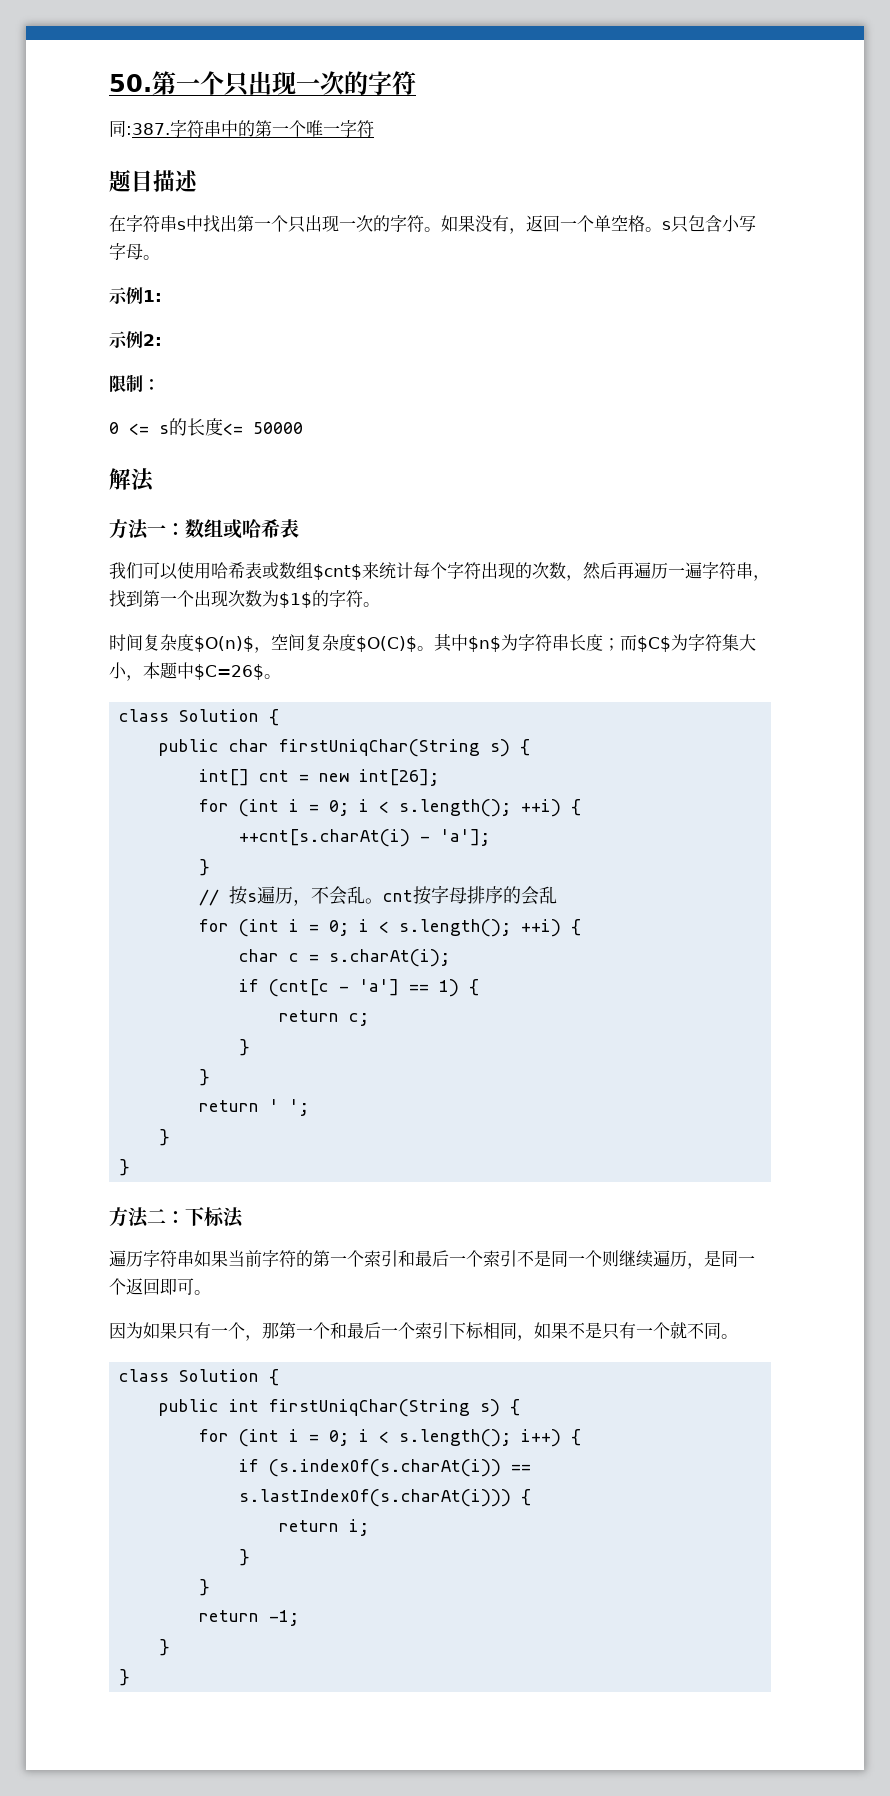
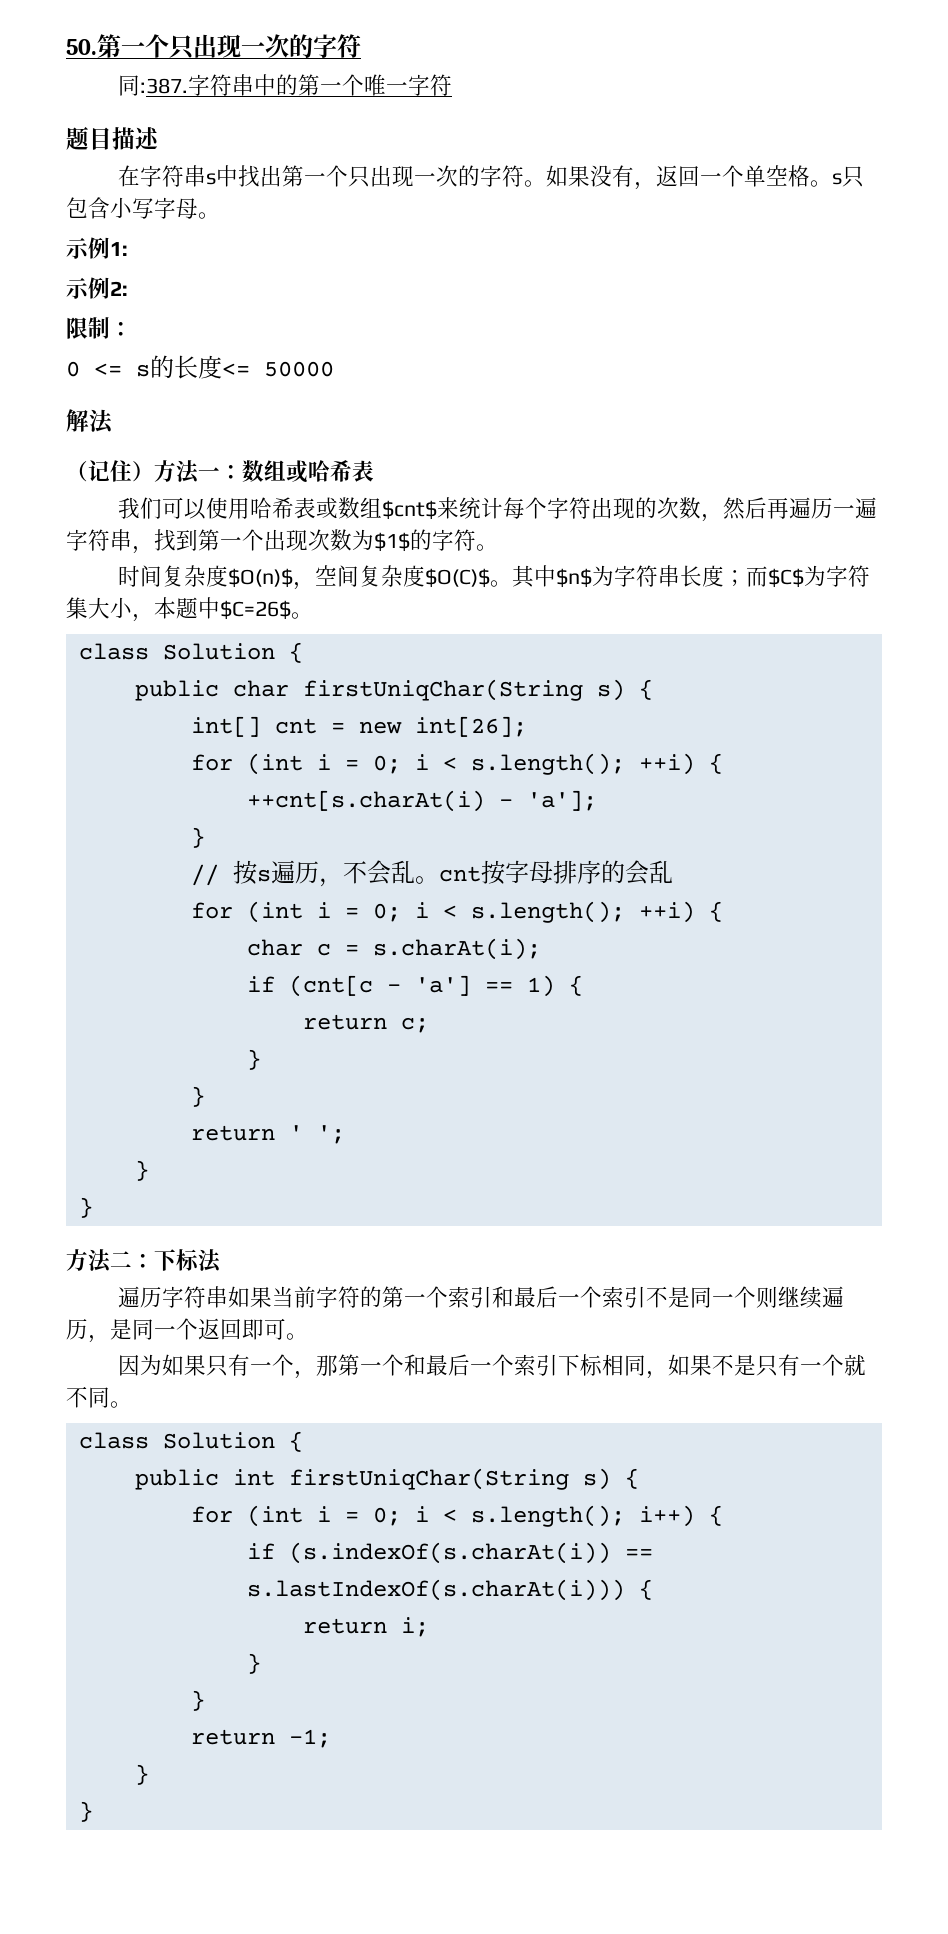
- 方法一：数组或哈希表
+ （记住）方法一：数组或哈希表

